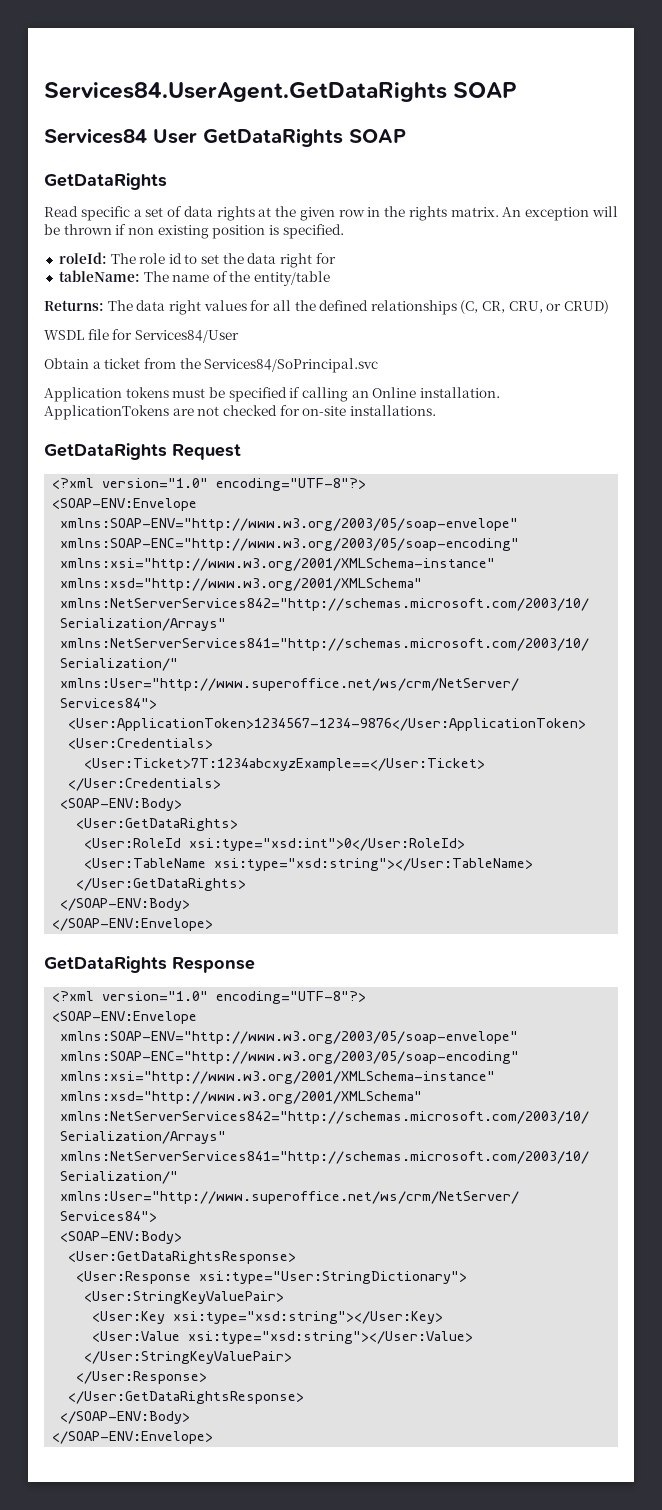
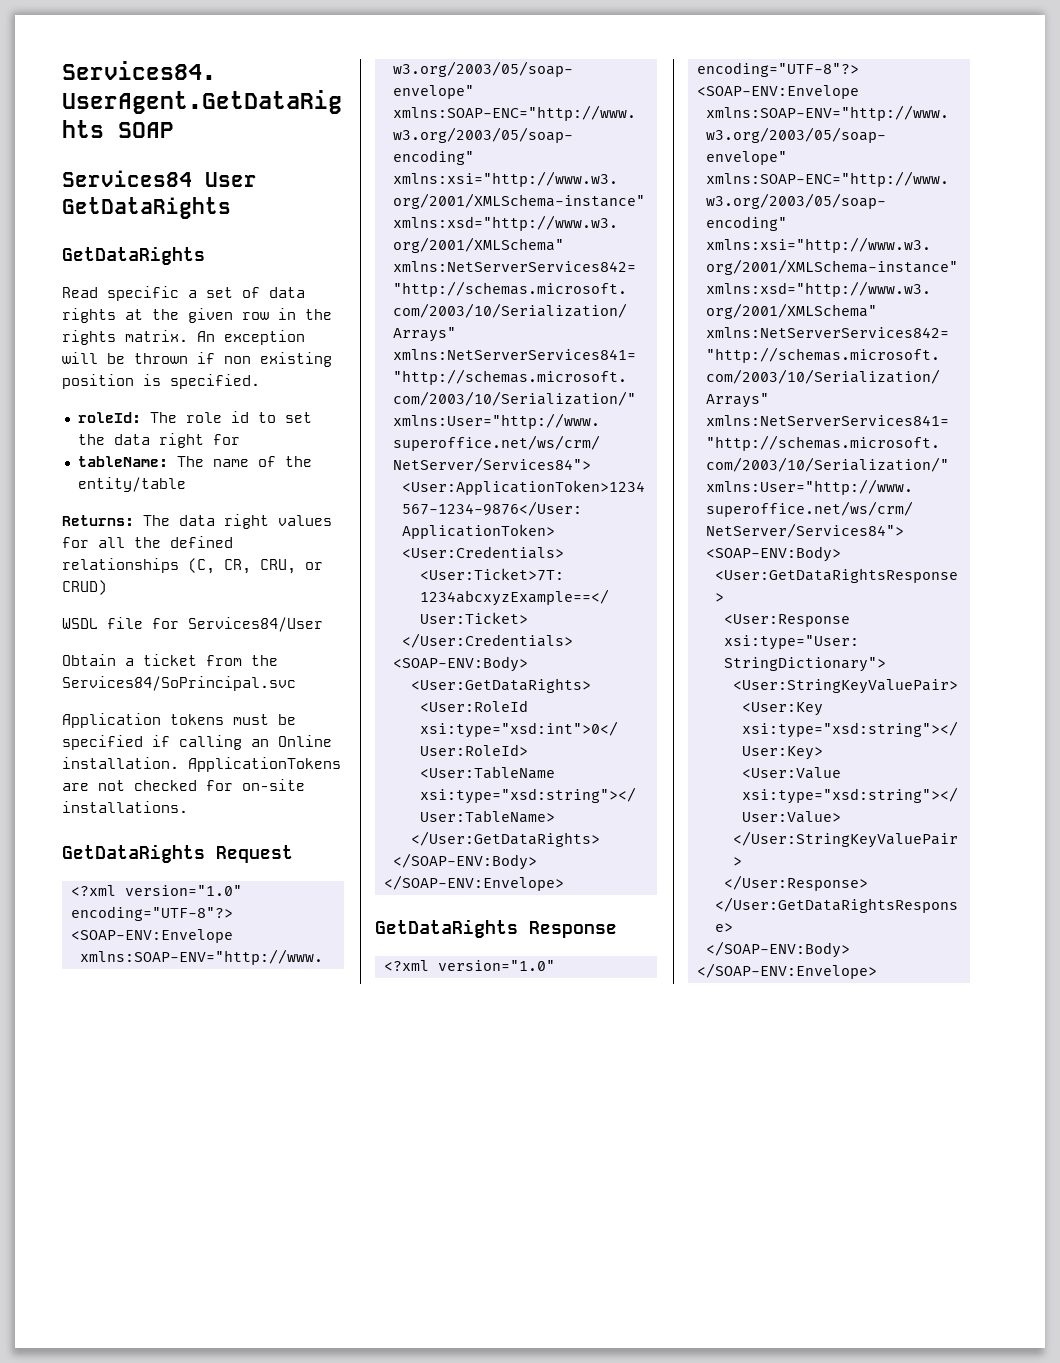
- Services84 User GetDataRights SOAP
+ Services84 User GetDataRights

